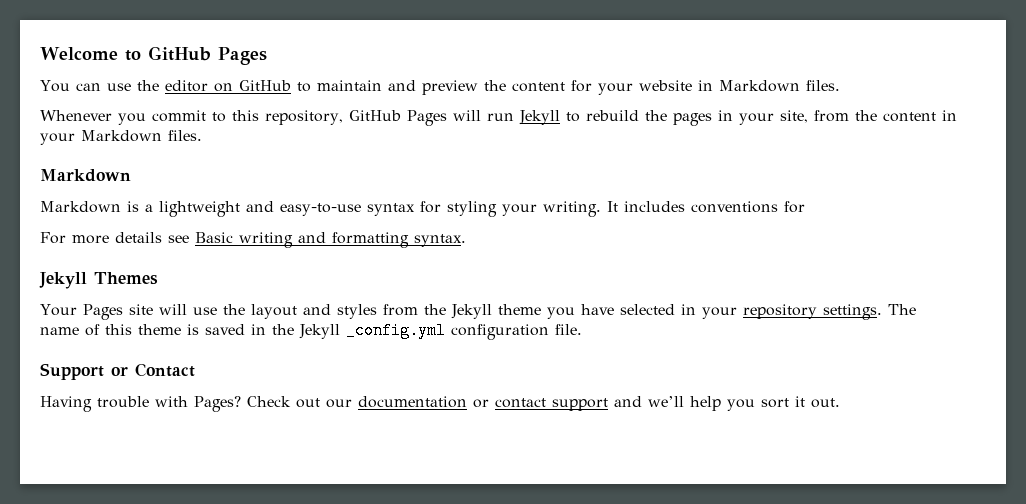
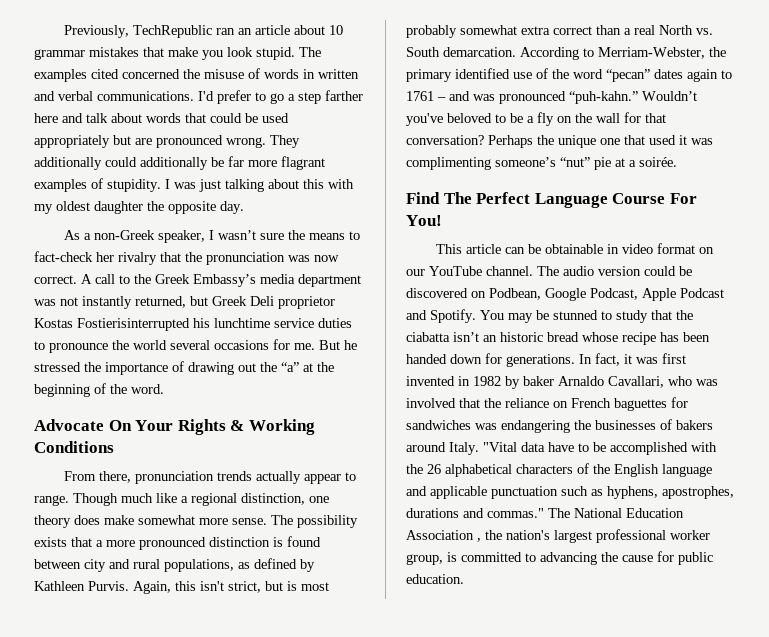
- Welcome to GitHub Pages
- You can use the editor on GitHub to maintain and preview the content for your website in Markdown files.
- Whenever you commit to this repository, GitHub Pages will run Jekyll to rebuild the pages in your site, from the content in your Markdown files.
- Markdown
- Markdown is a lightweight and easy-to-use syntax for styling your writing. It includes conventions for
- For more details see Basic writing and formatting syntax.
- Jekyll Themes
- Your Pages site will use the layout and styles from the Jekyll theme you have selected in your repository settings. The name of this theme is saved in the Jekyll _config.yml configuration file.
- Support or Contact
- Having trouble with Pages? Check out our documentation or contact support and we’ll help you sort it out.
+ Previously, TechRepublic ran an article about 10 grammar mistakes that make you look stupid. The examples cited concerned the misuse of words in written and verbal communications. I'd prefer to go a step farther here and talk about words that could be used appropriately but are pronounced wrong. They additionally could additionally be far more flagrant examples of stupidity. I was just talking about this with my oldest daughter the opposite day.
+ As a non-Greek speaker, I wasn’t sure the means to fact-check her rivalry that the pronunciation was now correct. A call to the Greek Embassy’s media department was not instantly returned, but Greek Deli proprietor Kostas Fostierisinterrupted his lunchtime service duties to pronounce the world several occasions for me. But he stressed the importance of drawing out the “a” at the beginning of the word.
+ Advocate On Your Rights & Working Conditions
+ From there, pronunciation trends actually appear to range. Though much like a regional distinction, one theory does make somewhat more sense. The possibility exists that a more pronounced distinction is found between city and rural populations, as defined by Kathleen Purvis. Again, this isn't strict, but is most probably somewhat extra correct than a real North vs. South demarcation. According to Merriam-Webster, the primary identified use of the word “pecan” dates again to 1761 – and was pronounced “puh-kahn.” Wouldn’t you've beloved to be a fly on the wall for that conversation? Perhaps the unique one that used it was complimenting someone’s “nut” pie at a soirée.
+ Find The Perfect Language Course For You!
+ This article can be obtainable in video format on our YouTube channel. The audio version could be discovered on Podbean, Google Podcast, Apple Podcast and Spotify. You may be stunned to study that the ciabatta isn’t an historic bread whose recipe has been handed down for generations. In fact, it was first invented in 1982 by baker Arnaldo Cavallari, who was involved that the reliance on French baguettes for sandwiches was endangering the businesses of bakers around Italy. "Vital data have to be accomplished with the 26 alphabetical characters of the English language and applicable punctuation such as hyphens, apostrophes, durations and commas." The National Education Association , the nation's largest professional worker group, is committed to advancing the cause for public education.

